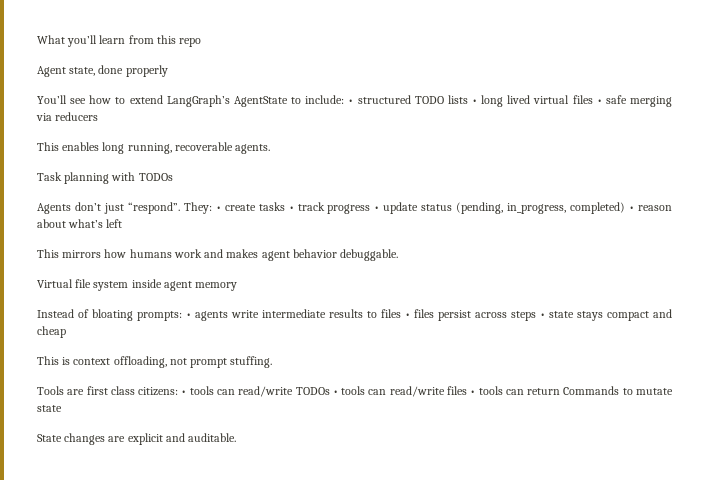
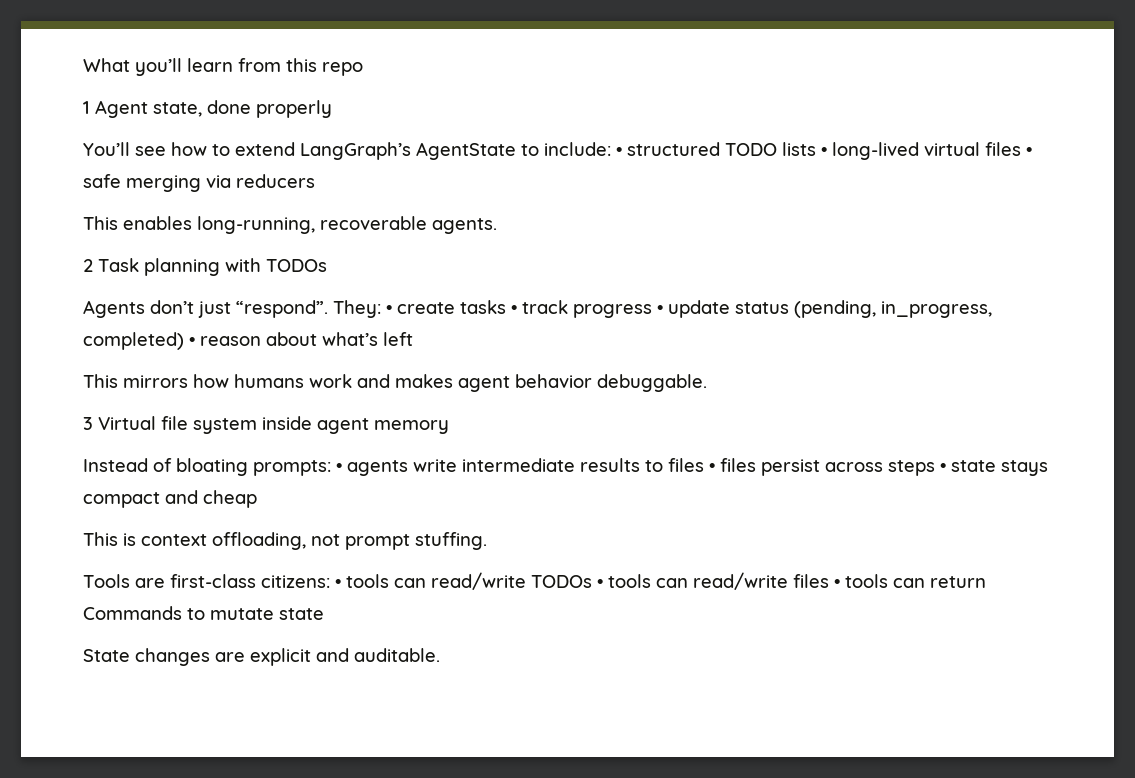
- Agent state, done properly
+ 1 Agent state, done properly
- You’ll see how to extend LangGraph’s AgentState to include: • structured TODO lists • long lived virtual files • safe merging via reducers
+ You’ll see how to extend LangGraph’s AgentState to include: • structured TODO lists • long-lived virtual files • safe merging via reducers
- This enables long running, recoverable agents.
+ This enables long-running, recoverable agents.
- Task planning with TODOs
+ 2 Task planning with TODOs
- Virtual file system inside agent memory
+ 3 Virtual file system inside agent memory
- Tools are first class citizens: • tools can read/write TODOs • tools can read/write files • tools can return Commands to mutate state
+ Tools are first-class citizens: • tools can read/write TODOs • tools can read/write files • tools can return Commands to mutate state

